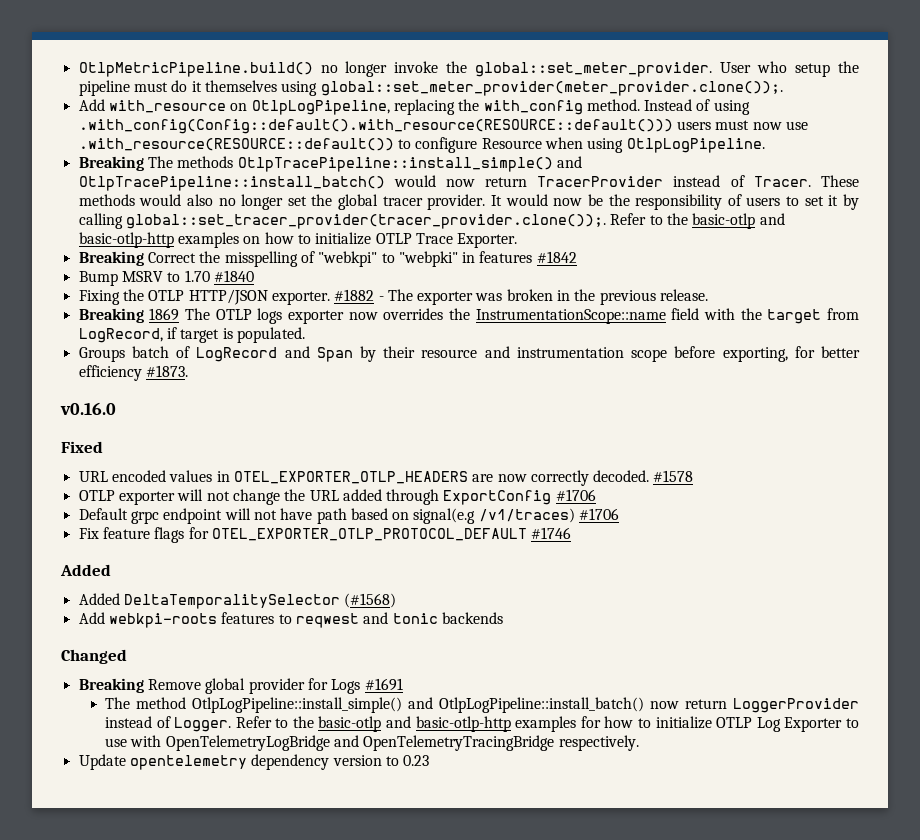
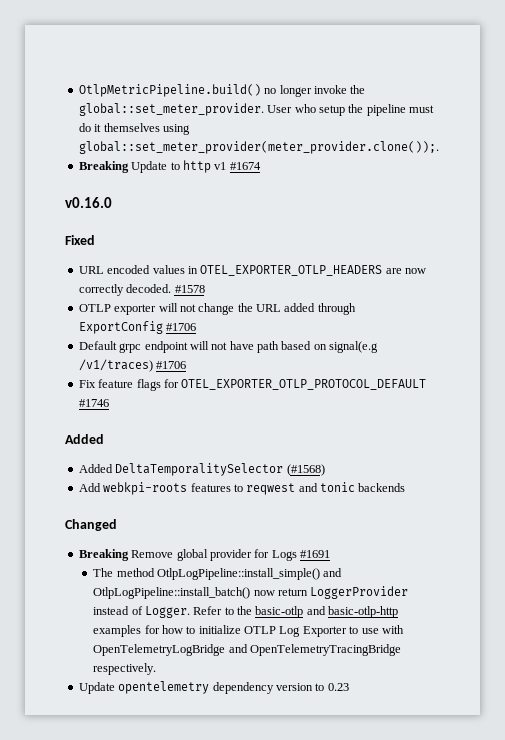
- Add with_resource on OtlpLogPipeline, replacing the with_config method. Instead of using .with_config(Config::default().with_resource(RESOURCE::default())) users must now use .with_resource(RESOURCE::default()) to configure Resource when using OtlpLogPipeline.
- Breaking The methods OtlpTracePipeline::install_simple() and OtlpTracePipeline::install_batch() would now return TracerProvider instead of Tracer. These methods would also no longer set the global tracer provider. It would now be the responsibility of users to set it by calling global::set_tracer_provider(tracer_provider.clone());. Refer to the basic-otlp and basic-otlp-http examples on how to initialize OTLP Trace Exporter.
- Breaking Correct the misspelling of "webkpi" to "webpki" in features #1842
- Bump MSRV to 1.70 #1840
- Fixing the OTLP HTTP/JSON exporter. #1882 - The exporter was broken in the previous release.
- Breaking 1869 The OTLP logs exporter now overrides the InstrumentationScope::name field with the target from LogRecord, if target is populated.
- Groups batch of LogRecord and Span by their resource and instrumentation scope before exporting, for better efficiency #1873.
+ Breaking Update to http v1 #1674

